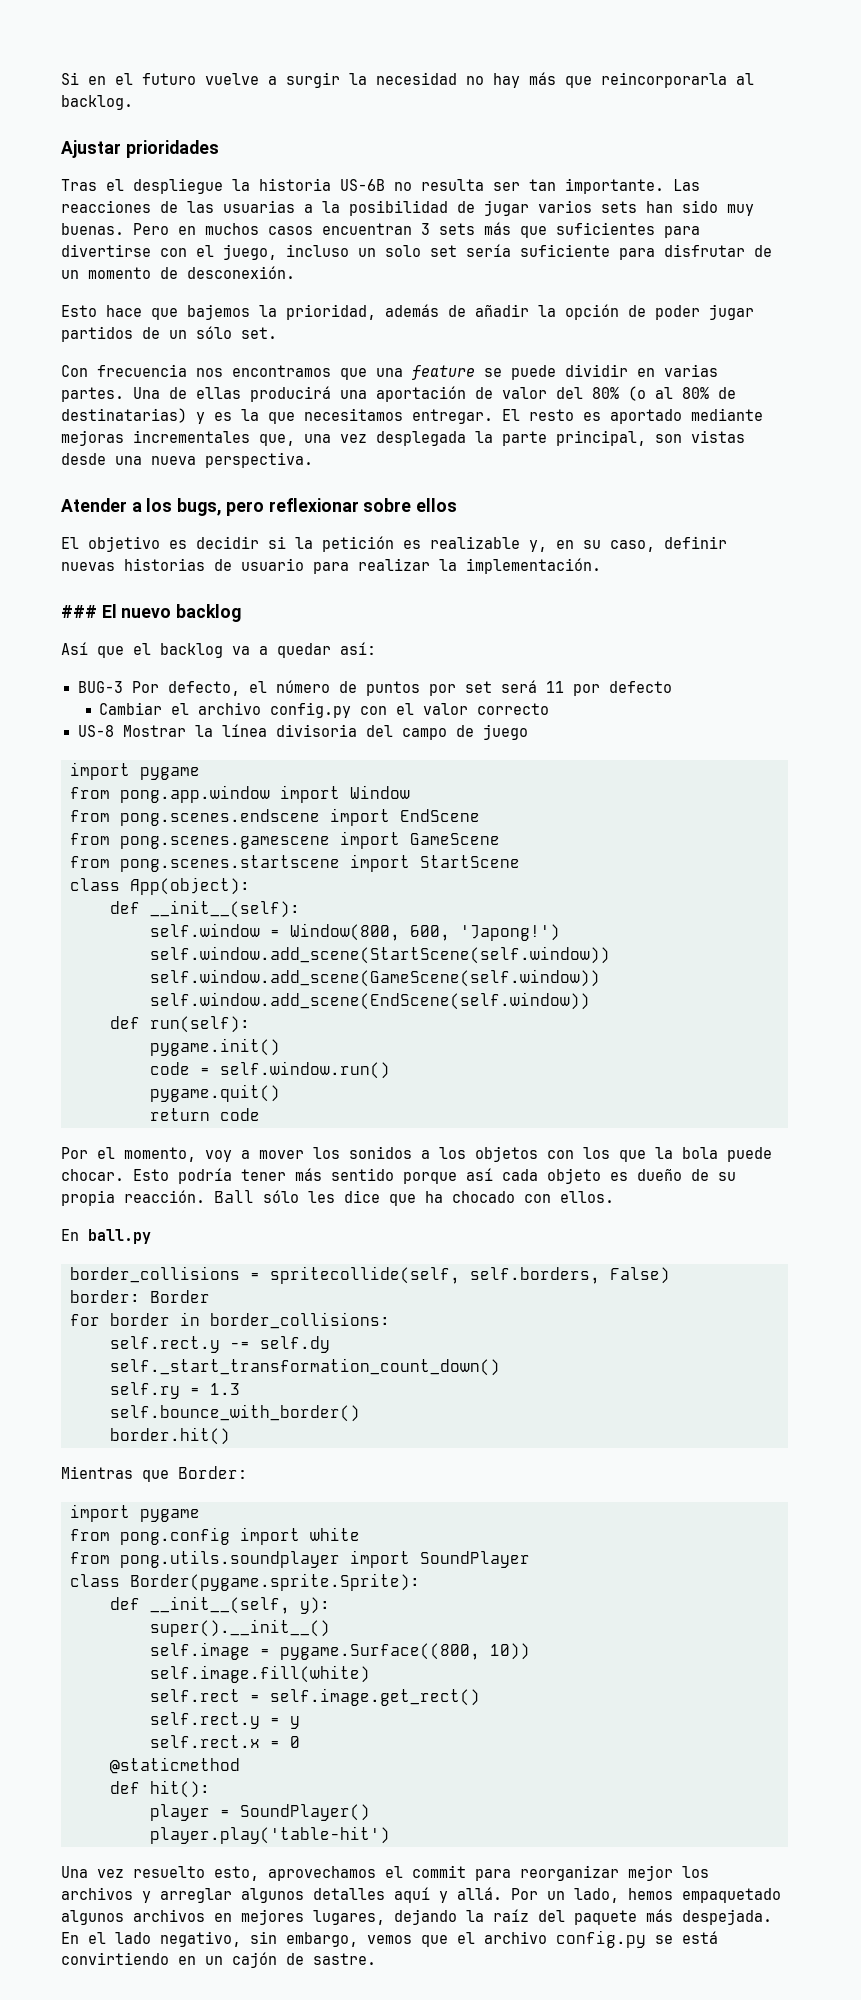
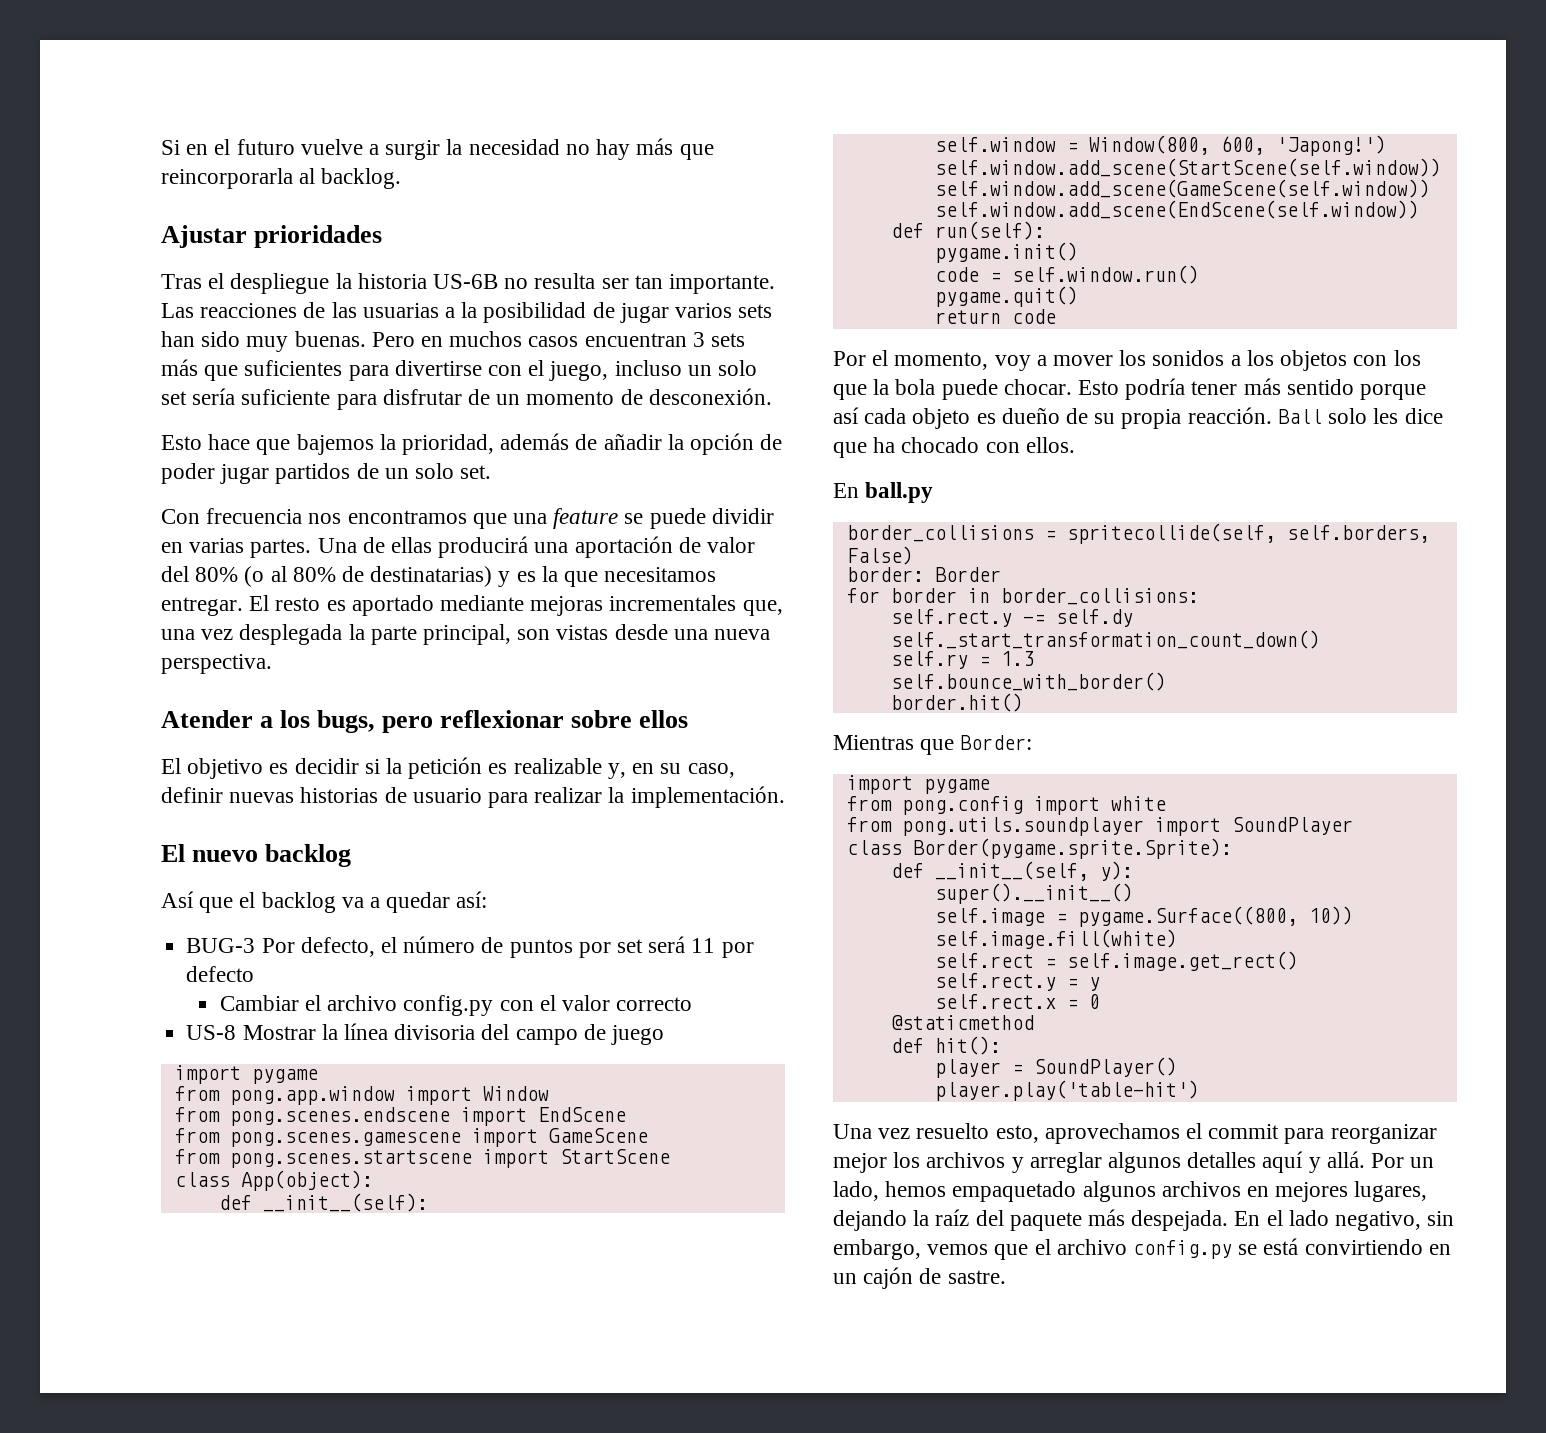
- Esto hace que bajemos la prioridad, además de añadir la opción de poder jugar partidos de un sólo set.
+ Esto hace que bajemos la prioridad, además de añadir la opción de poder jugar partidos de un solo set.
- ### El nuevo backlog
+ El nuevo backlog
- Ball sólo les dice que ha chocado con ellos.
+ Ball solo les dice que ha chocado con ellos.

